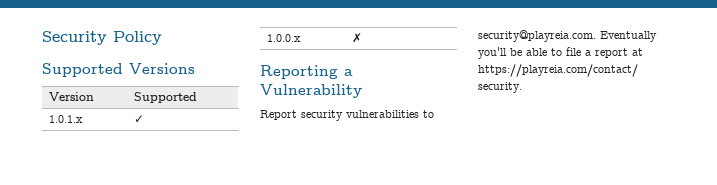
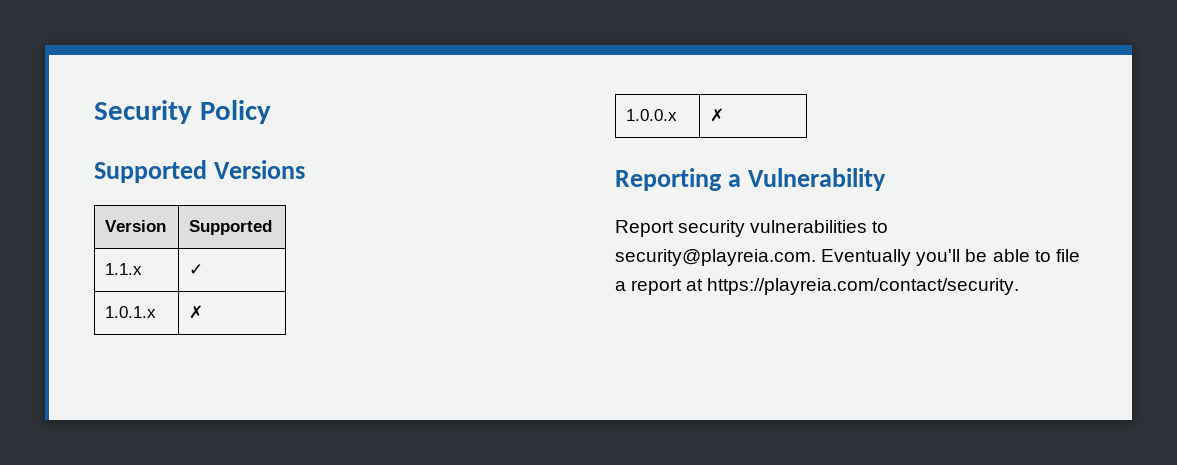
+ 1.1.x | ✓
- 1.0.1.x | ✓
+ 1.0.1.x | ✗

